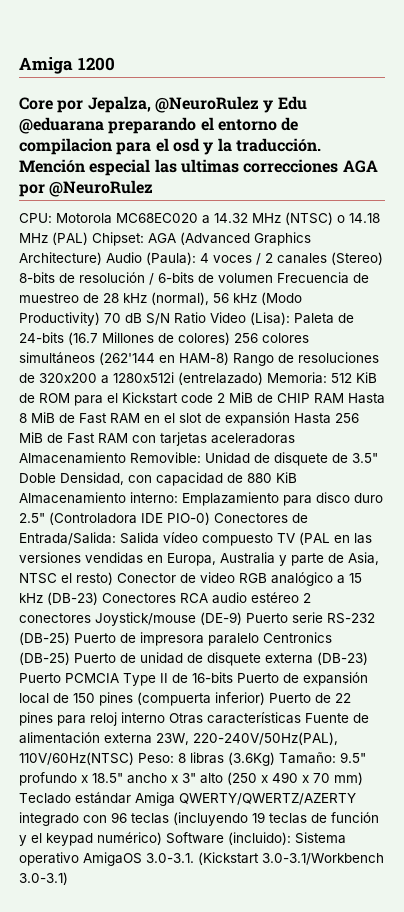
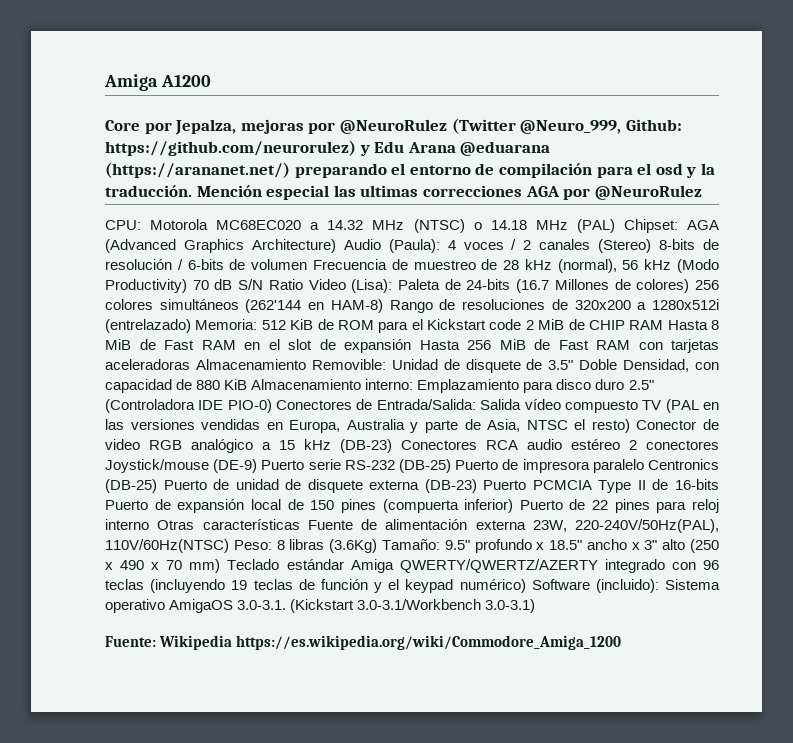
- Amiga 1200
+ Amiga A1200
- Core por Jepalza, @NeuroRulez y Edu @eduarana preparando el entorno de compilacion para el osd y la traducción.
+ Core por Jepalza, mejoras por @NeuroRulez (Twitter @Neuro_999, Github: https://github.com/neurorulez) y Edu Arana @eduarana (https://arananet.net/) preparando el entorno de compilación para el osd y la traducción.
+ Fuente: Wikipedia https://es.wikipedia.org/wiki/Commodore_Amiga_1200

